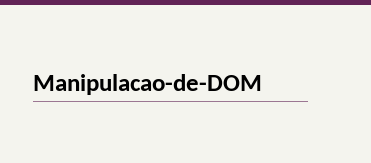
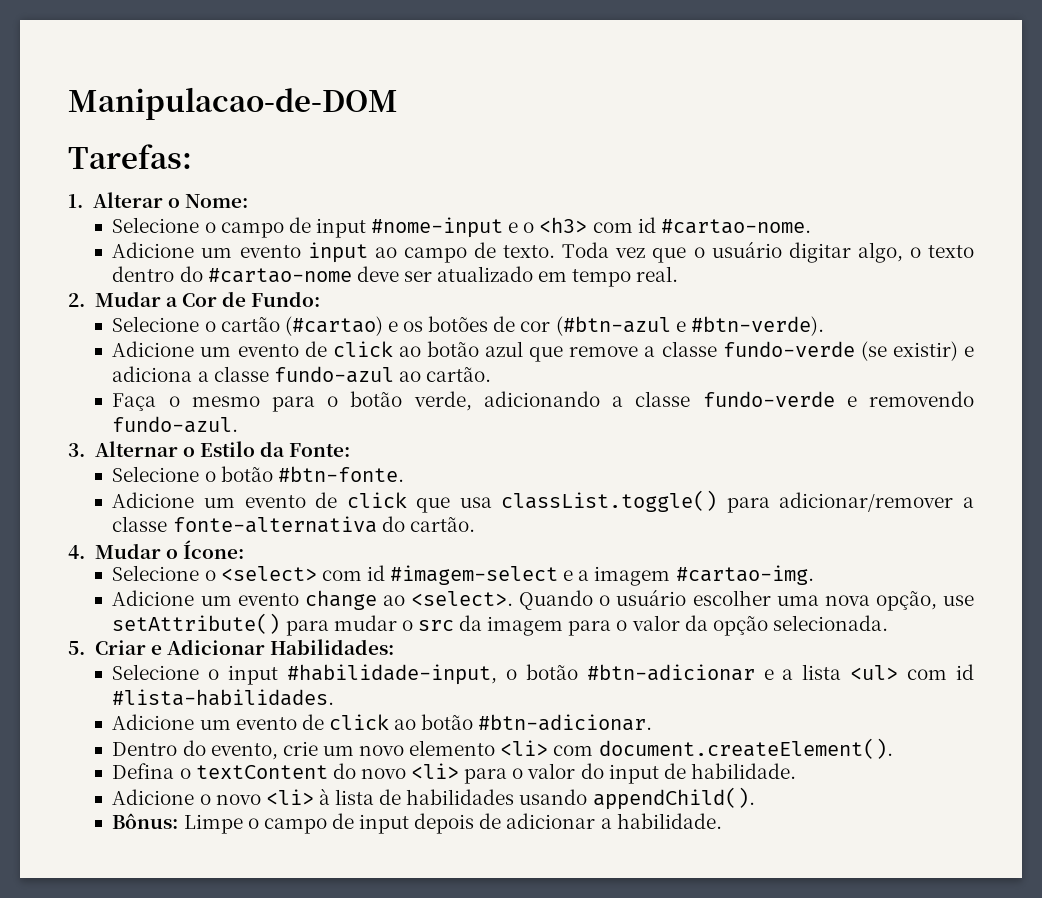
+ Tarefas:
+ 1. Alterar o Nome:
+ Selecione o campo de input #nome-input e o <h3> com id #cartao-nome.
+ Adicione um evento input ao campo de texto. Toda vez que o usuário digitar algo, o texto dentro do #cartao-nome deve ser atualizado em tempo real.
+ 2. Mudar a Cor de Fundo:
+ Selecione o cartão (#cartao) e os botões de cor (#btn-azul e #btn-verde).
+ Adicione um evento de click ao botão azul que remove a classe fundo-verde (se existir) e adiciona a classe fundo-azul ao cartão.
+ Faça o mesmo para o botão verde, adicionando a classe fundo-verde e removendo fundo-azul.
+ 3. Alternar o Estilo da Fonte:
+ Selecione o botão #btn-fonte.
+ Adicione um evento de click que usa classList.toggle() para adicionar/remover a classe fonte-alternativa do cartão.
+ 4. Mudar o Ícone:
+ Selecione o <select> com id #imagem-select e a imagem #cartao-img.
+ Adicione um evento change ao <select>. Quando o usuário escolher uma nova opção, use setAttribute() para mudar o src da imagem para o valor da opção selecionada.
+ 5. Criar e Adicionar Habilidades:
+ Selecione o input #habilidade-input, o botão #btn-adicionar e a lista <ul> com id #lista-habilidades.
+ Adicione um evento de click ao botão #btn-adicionar.
+ Dentro do evento, crie um novo elemento <li> com document.createElement().
+ Defina o textContent do novo <li> para o valor do input de habilidade.
+ Adicione o novo <li> à lista de habilidades usando appendChild().
+ Bônus: Limpe o campo de input depois de adicionar a habilidade.

